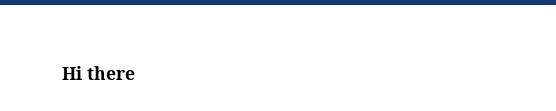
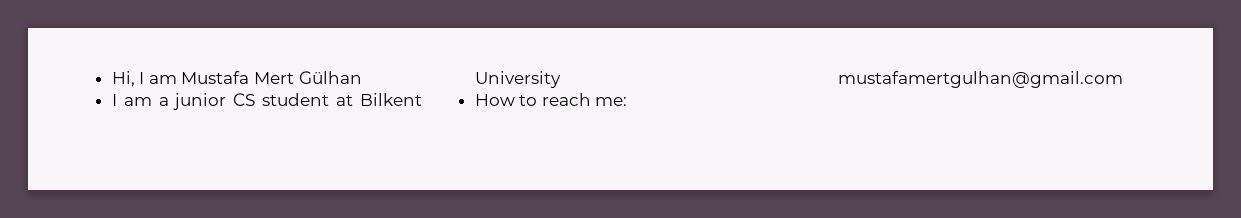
- Hi there
+ Hi, I am Mustafa Mert Gülhan
+ I am a junior CS student at Bilkent University
+ How to reach me: mustafamertgulhan@gmail.com

